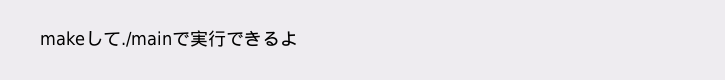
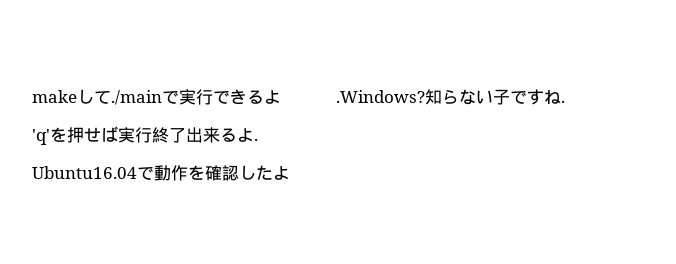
+ 'q'を押せば実行終了出来るよ.
+ Ubuntu16.04で動作を確認したよ.Windows?知らない子ですね.

